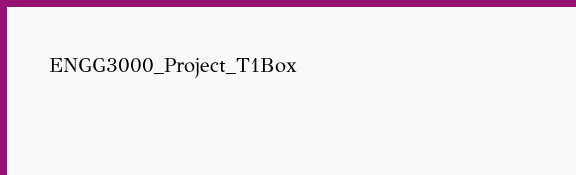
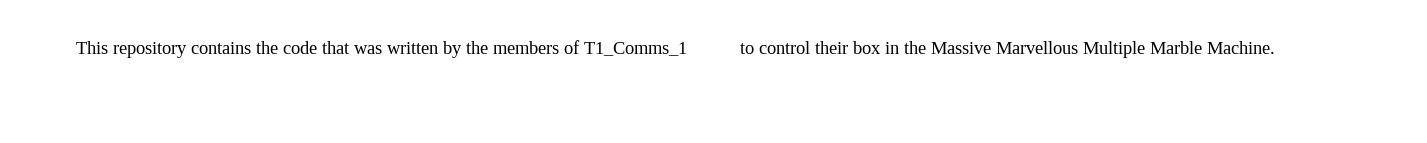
- ENGG3000_Project_T1Box
+ This repository contains the code that was written by the members of T1_Comms_1 to control their box in the Massive Marvellous Multiple Marble Machine.

